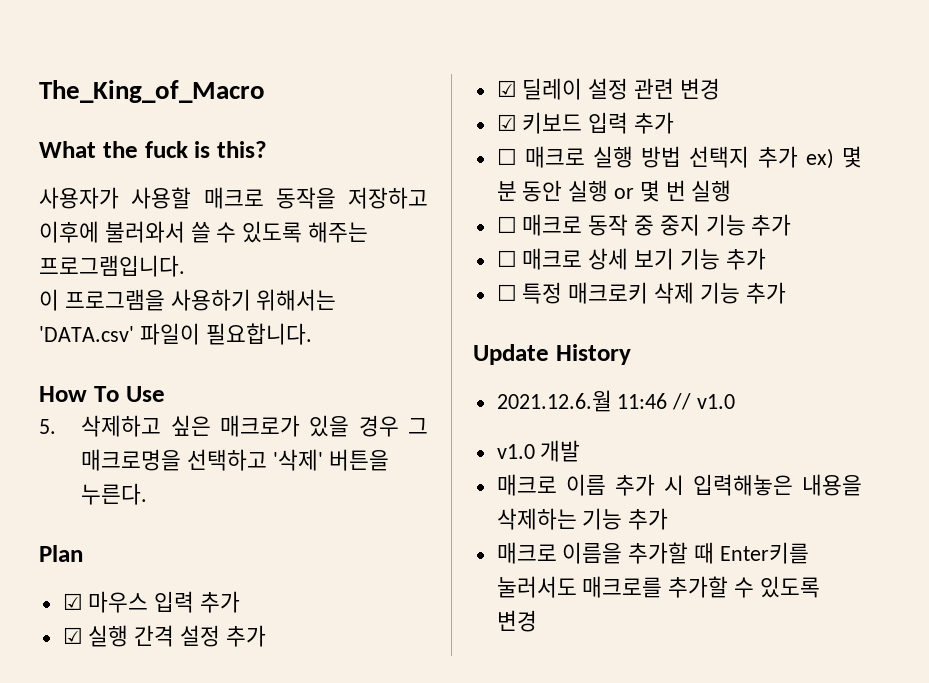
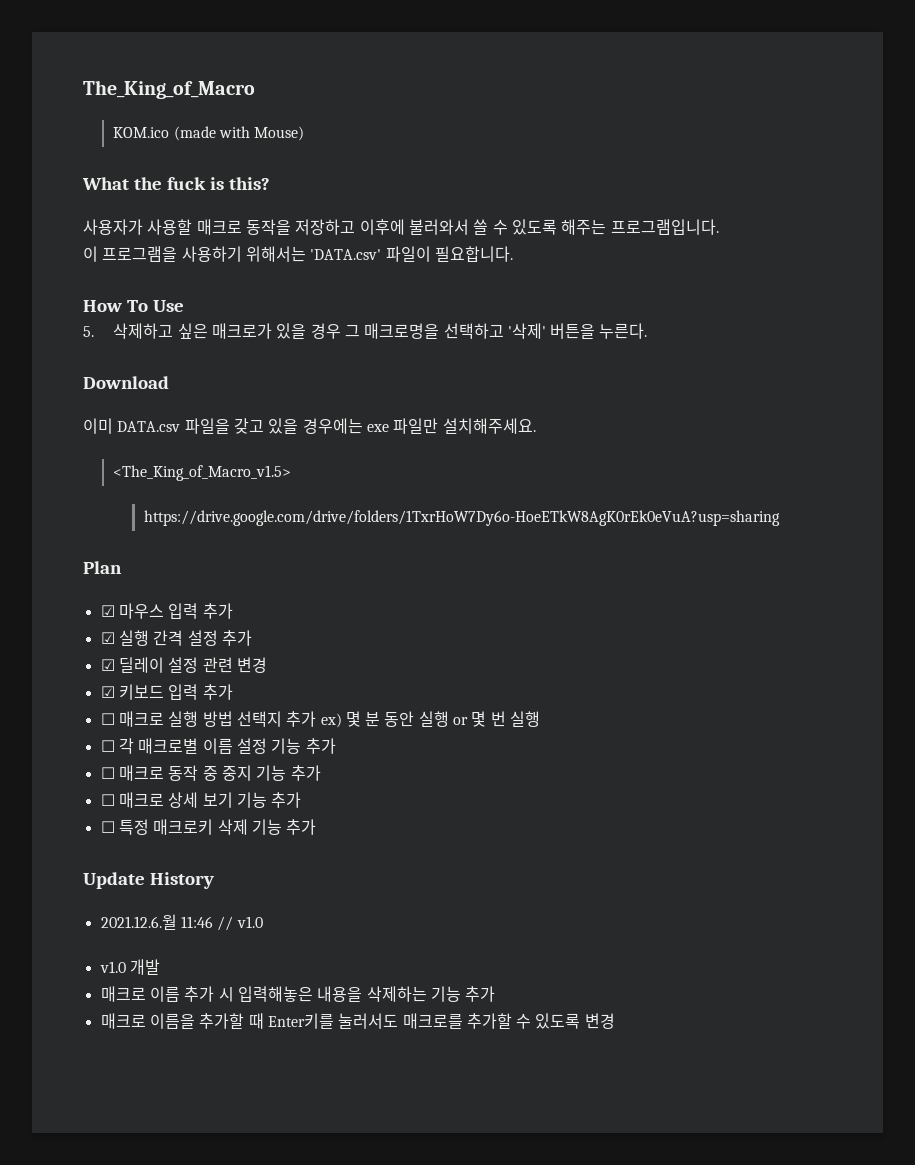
+ KOM.ico (made with Mouse)
+ Download
+ 이미 DATA.csv 파일을 갖고 있을 경우에는 exe 파일만 설치해주세요.
+ <The_King_of_Macro_v1.5>
+ https://drive.google.com/drive/folders/1TxrHoW7Dy6o-HoeETkW8AgK0rEk0eVuA?usp=sharing
+ ☐ 각 매크로별 이름 설정 기능 추가

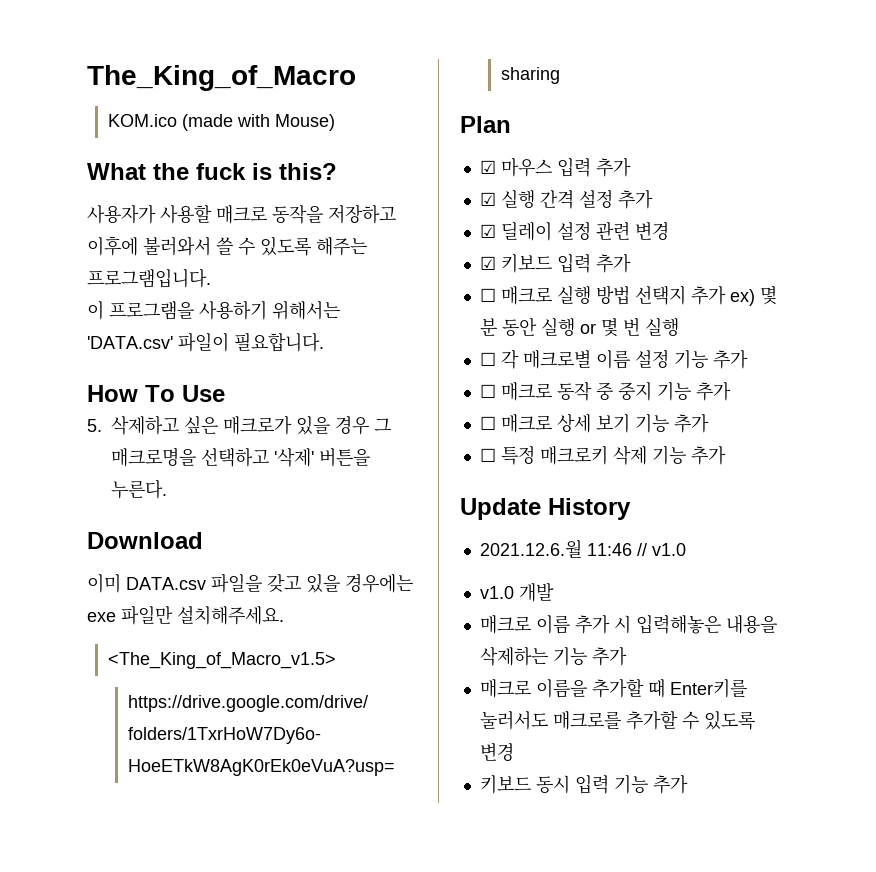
+ 키보드 동시 입력 기능 추가

